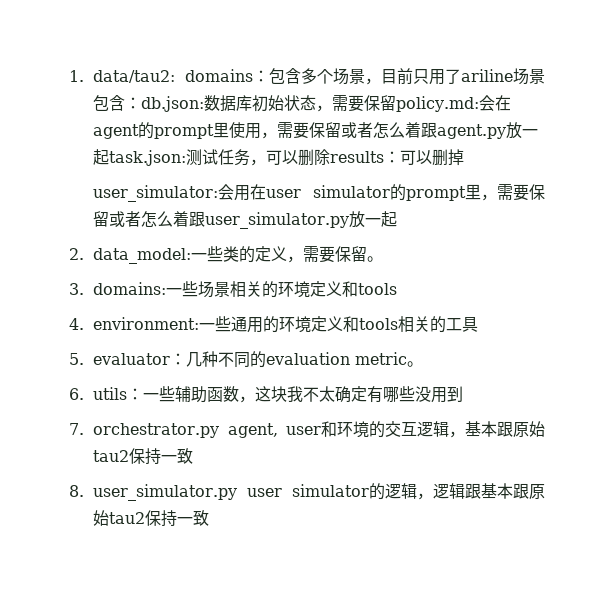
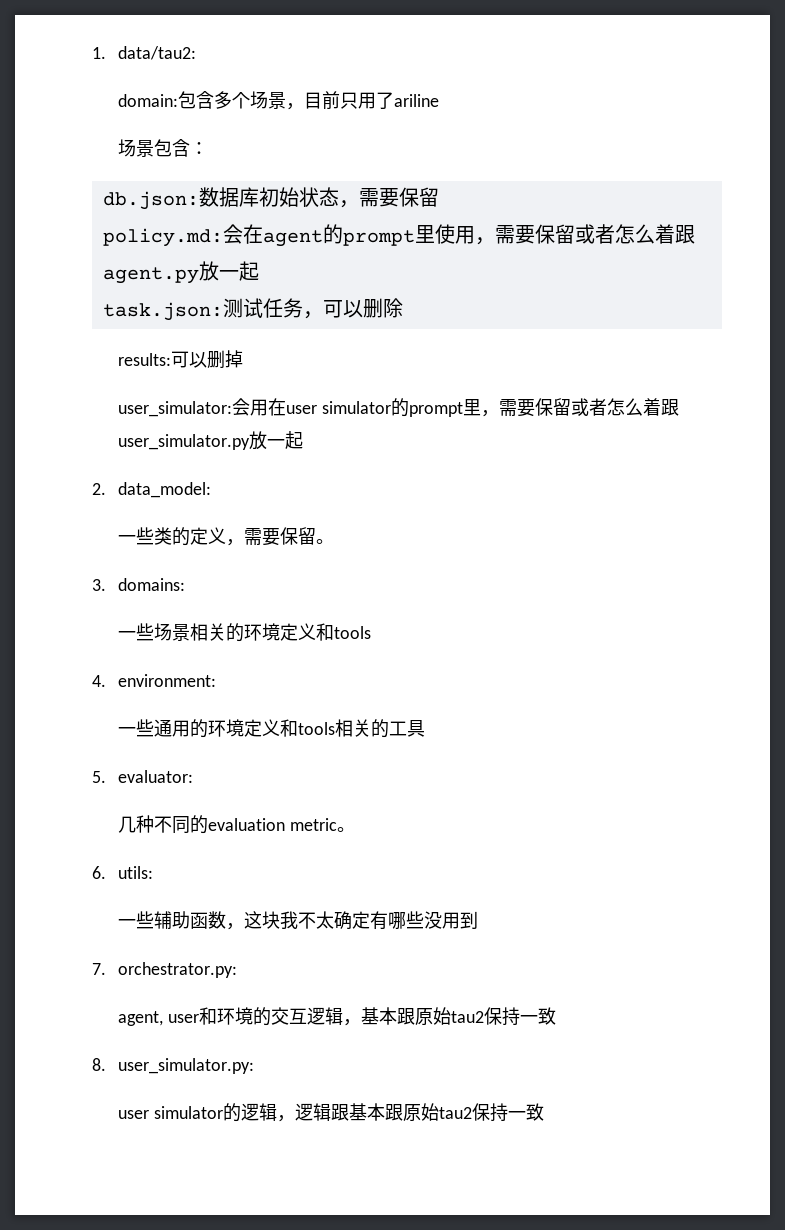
- 1. data/tau2: domains：包含多个场景，目前只用了ariline场景包含：db.json:数据库初始状态，需要保留policy.md:会在agent的prompt里使用，需要保留或者怎么着跟agent.py放一起task.json:测试任务，可以删除results：可以删掉
+ 1. data/tau2:
+ domain:包含多个场景，目前只用了ariline
+ 场景包含：
+ db.json:数据库初始状态，需要保留
+ policy.md:会在agent的prompt里使用，需要保留或者怎么着跟agent.py放一起
+ task.json:测试任务，可以删除
+ results:可以删掉
- 2. data_model:一些类的定义，需要保留。
+ 2. data_model:
+ 一些类的定义，需要保留。
- 3. domains:一些场景相关的环境定义和tools
+ 3. domains:
+ 一些场景相关的环境定义和tools
- 4. environment:一些通用的环境定义和tools相关的工具
+ 4. environment:
+ 一些通用的环境定义和tools相关的工具
- 5. evaluator：几种不同的evaluation metric。
+ 5. evaluator:
+ 几种不同的evaluation metric。
- 6. utils：一些辅助函数，这块我不太确定有哪些没用到
+ 6. utils:
+ 一些辅助函数，这块我不太确定有哪些没用到
- 7. orchestrator.py agent, user和环境的交互逻辑，基本跟原始tau2保持一致
+ 7. orchestrator.py:
+ agent, user和环境的交互逻辑，基本跟原始tau2保持一致
- 8. user_simulator.py user simulator的逻辑，逻辑跟基本跟原始tau2保持一致
+ 8. user_simulator.py:
+ user simulator的逻辑，逻辑跟基本跟原始tau2保持一致

